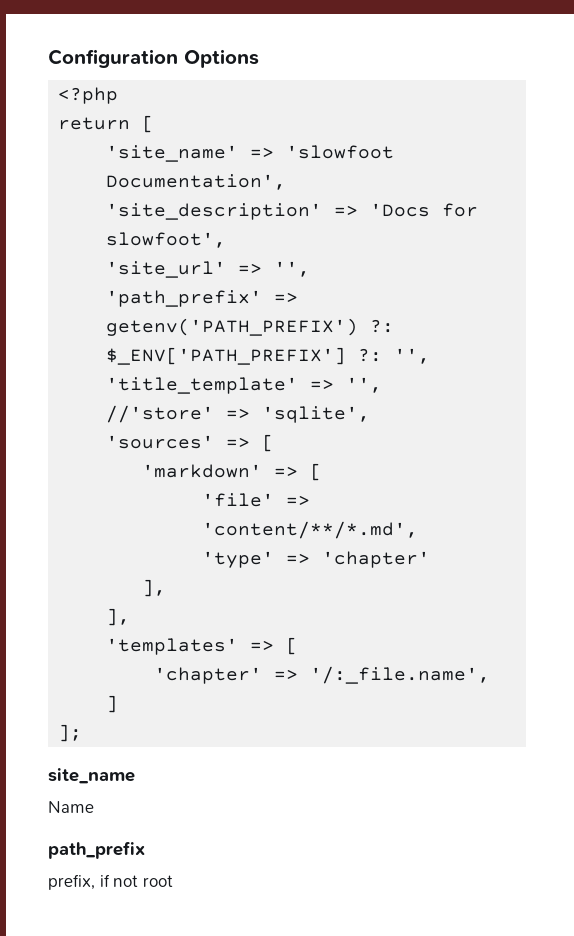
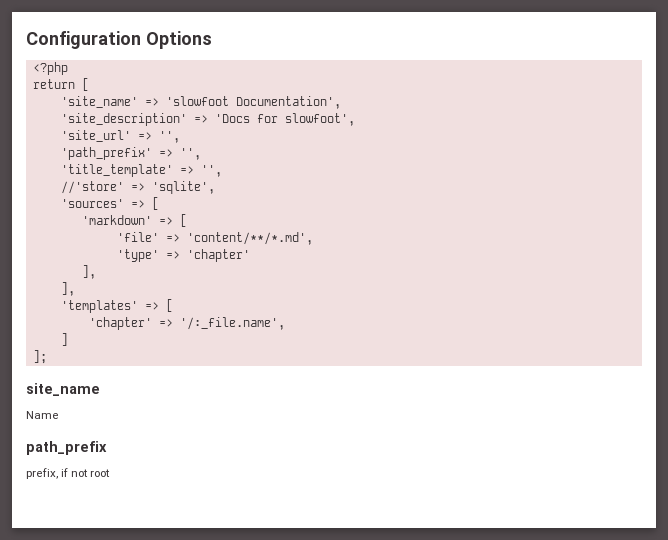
- 'path_prefix' => getenv('PATH_PREFIX') ?: $_ENV['PATH_PREFIX'] ?: '',
+ 'path_prefix' => '',

